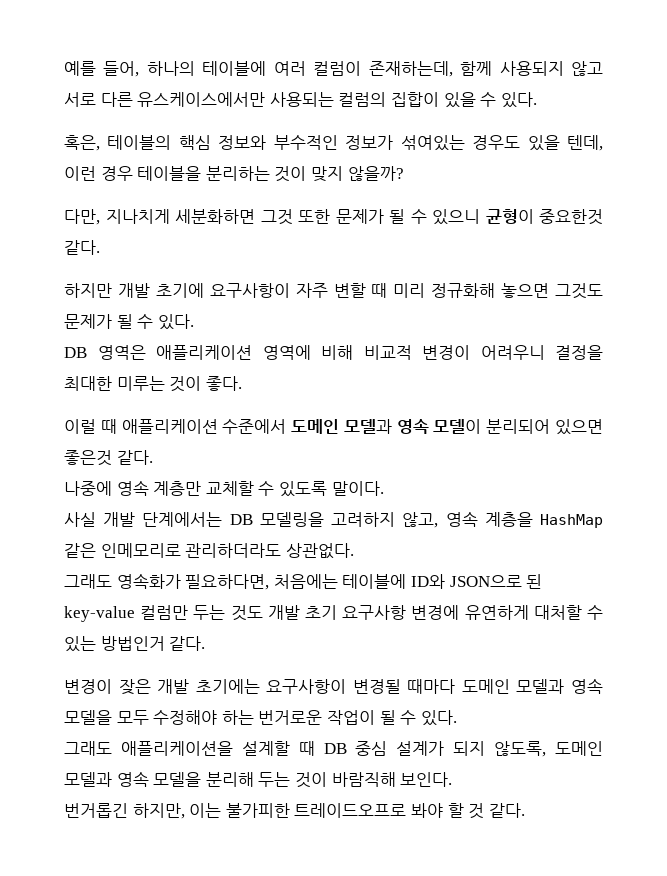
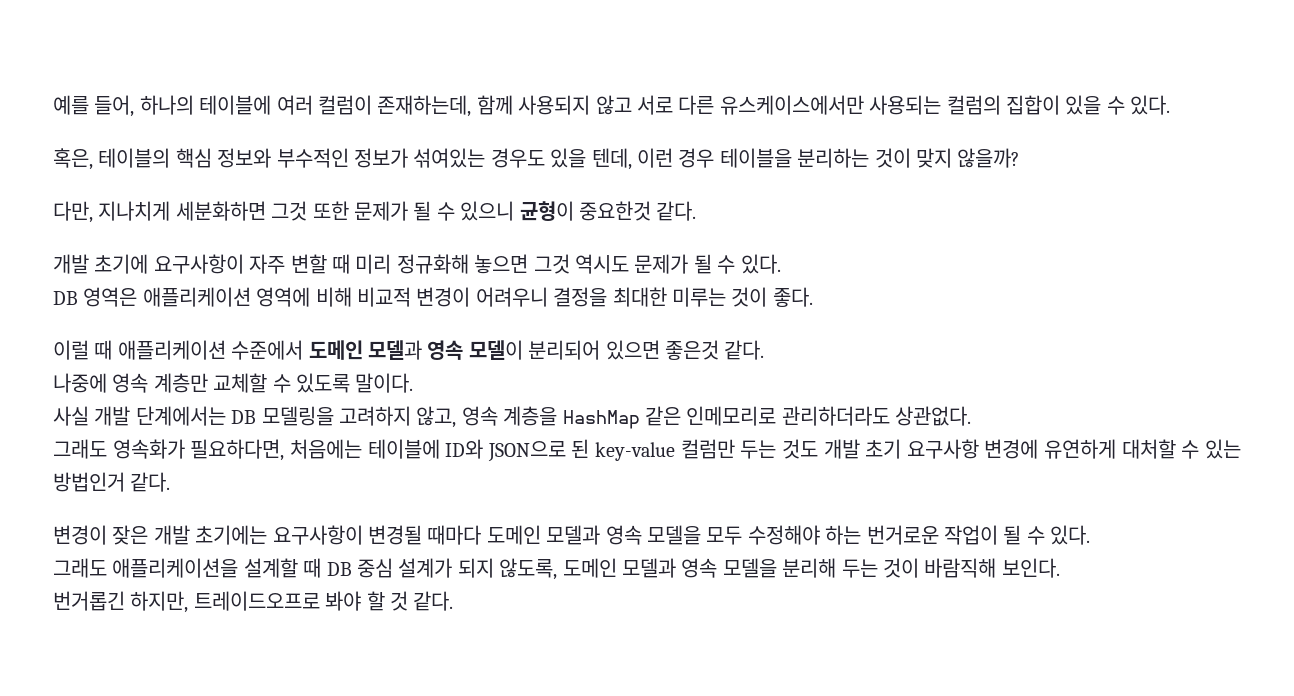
- 하지만 개발 초기에 요구사항이 자주 변할 때 미리 정규화해 놓으면 그것도 문제가 될 수 있다.
+ 개발 초기에 요구사항이 자주 변할 때 미리 정규화해 놓으면 그것 역시도 문제가 될 수 있다.
- 번거롭긴 하지만, 이는 불가피한 트레이드오프로 봐야 할 것 같다.
+ 번거롭긴 하지만, 트레이드오프로 봐야 할 것 같다.

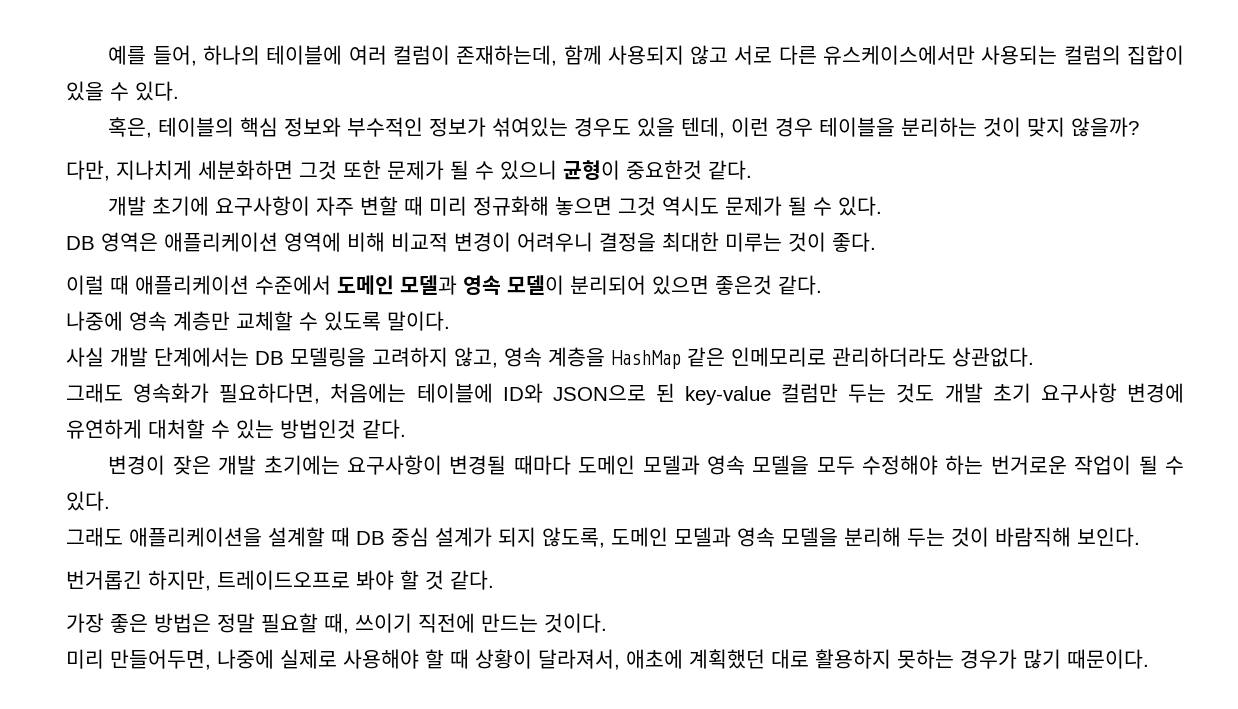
- 그래도 영속화가 필요하다면, 처음에는 테이블에 ID와 JSON으로 된 key-value 컬럼만 두는 것도 개발 초기 요구사항 변경에 유연하게 대처할 수 있는 방법인거 같다.
+ 그래도 영속화가 필요하다면, 처음에는 테이블에 ID와 JSON으로 된 key-value 컬럼만 두는 것도 개발 초기 요구사항 변경에 유연하게 대처할 수 있는 방법인것 같다.
+ 가장 좋은 방법은 정말 필요할 때, 쓰이기 직전에 만드는 것이다.
+ 미리 만들어두면, 나중에 실제로 사용해야 할 때 상황이 달라져서, 애초에 계획했던 대로 활용하지 못하는 경우가 많기 때문이다.

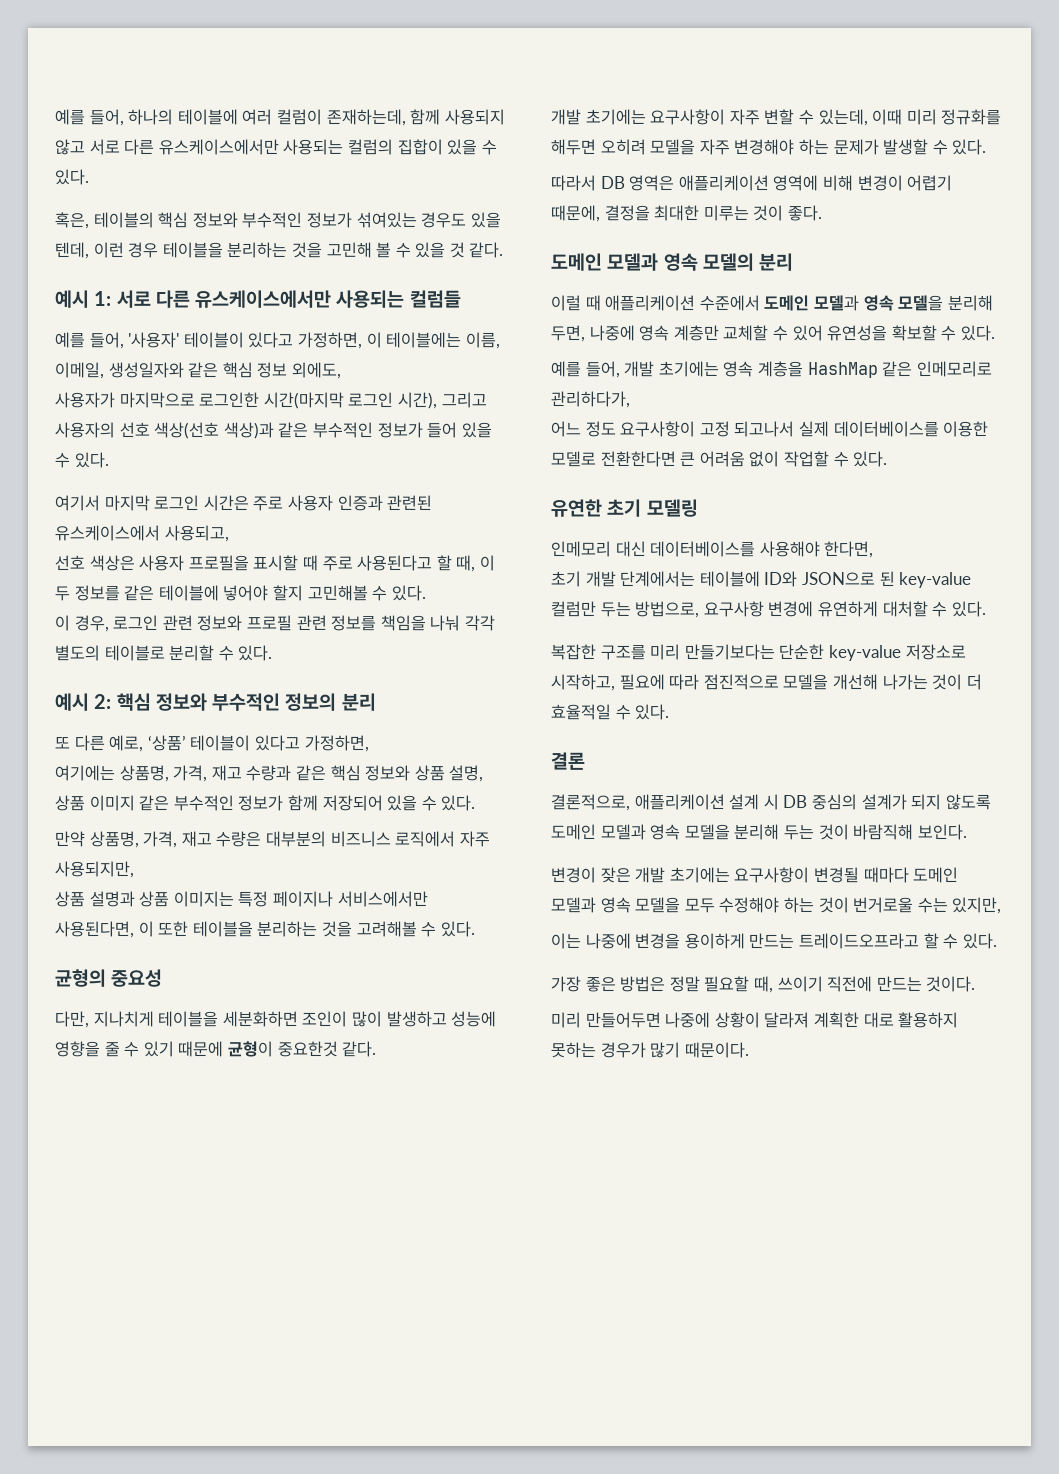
- 혹은, 테이블의 핵심 정보와 부수적인 정보가 섞여있는 경우도 있을 텐데, 이런 경우 테이블을 분리하는 것이 맞지 않을까?
- 다만, 지나치게 세분화하면 그것 또한 문제가 될 수 있으니 균형이 중요한것 같다.
+ 혹은, 테이블의 핵심 정보와 부수적인 정보가 섞여있는 경우도 있을 텐데, 이런 경우 테이블을 분리하는 것을 고민해 볼 수 있을 것 같다.
+ 예시 1: 서로 다른 유스케이스에서만 사용되는 컬럼들
+ 예를 들어, '사용자' 테이블이 있다고 가정하면, 이 테이블에는 이름, 이메일, 생성일자와 같은 핵심 정보 외에도,
+ 사용자가 마지막으로 로그인한 시간(마지막 로그인 시간), 그리고 사용자의 선호 색상(선호 색상)과 같은 부수적인 정보가 들어 있을 수 있다.
+ 여기서 마지막 로그인 시간은 주로 사용자 인증과 관련된 유스케이스에서 사용되고,
+ 선호 색상은 사용자 프로필을 표시할 때 주로 사용된다고 할 때, 이 두 정보를 같은 테이블에 넣어야 할지 고민해볼 수 있다.
+ 이 경우, 로그인 관련 정보와 프로필 관련 정보를 책임을 나눠 각각 별도의 테이블로 분리할 수 있다.
+ 예시 2: 핵심 정보와 부수적인 정보의 분리
+ 또 다른 예로, ‘상품’ 테이블이 있다고 가정하면,
+ 여기에는 상품명, 가격, 재고 수량과 같은 핵심 정보와 상품 설명, 상품 이미지 같은 부수적인 정보가 함께 저장되어 있을 수 있다.
+ 만약 상품명, 가격, 재고 수량은 대부분의 비즈니스 로직에서 자주 사용되지만,
+ 상품 설명과 상품 이미지는 특정 페이지나 서비스에서만 사용된다면, 이 또한 테이블을 분리하는 것을 고려해볼 수 있다.
+ 균형의 중요성
+ 다만, 지나치게 테이블을 세분화하면 조인이 많이 발생하고 성능에 영향을 줄 수 있기 때문에 균형이 중요한것 같다.
- 개발 초기에 요구사항이 자주 변할 때 미리 정규화해 놓으면 그것 역시도 문제가 될 수 있다.
- DB 영역은 애플리케이션 영역에 비해 비교적 변경이 어려우니 결정을 최대한 미루는 것이 좋다.
+ 개발 초기에는 요구사항이 자주 변할 수 있는데, 이때 미리 정규화를 해두면 오히려 모델을 자주 변경해야 하는 문제가 발생할 수 있다.
+ 따라서 DB 영역은 애플리케이션 영역에 비해 변경이 어렵기 때문에, 결정을 최대한 미루는 것이 좋다.
+ 도메인 모델과 영속 모델의 분리
- 이럴 때 애플리케이션 수준에서 도메인 모델과 영속 모델이 분리되어 있으면 좋은것 같다.
- 나중에 영속 계층만 교체할 수 있도록 말이다.
- 사실 개발 단계에서는 DB 모델링을 고려하지 않고, 영속 계층을 HashMap 같은 인메모리로 관리하더라도 상관없다.
- 그래도 영속화가 필요하다면, 처음에는 테이블에 ID와 JSON으로 된 key-value 컬럼만 두는 것도 개발 초기 요구사항 변경에 유연하게 대처할 수 있는 방법인것 같다.
+ 이럴 때 애플리케이션 수준에서 도메인 모델과 영속 모델을 분리해 두면, 나중에 영속 계층만 교체할 수 있어 유연성을 확보할 수 있다.
+ 예를 들어, 개발 초기에는 영속 계층을 HashMap 같은 인메모리로 관리하다가,
+ 어느 정도 요구사항이 고정 되고나서 실제 데이터베이스를 이용한 모델로 전환한다면 큰 어려움 없이 작업할 수 있다.
+ 유연한 초기 모델링
+ 인메모리 대신 데이터베이스를 사용해야 한다면,
+ 초기 개발 단계에서는 테이블에 ID와 JSON으로 된 key-value 컬럼만 두는 방법으로, 요구사항 변경에 유연하게 대처할 수 있다.
+ 복잡한 구조를 미리 만들기보다는 단순한 key-value 저장소로 시작하고, 필요에 따라 점진적으로 모델을 개선해 나가는 것이 더 효율적일 수 있다.
+ 결론
+ 결론적으로, 애플리케이션 설계 시 DB 중심의 설계가 되지 않도록 도메인 모델과 영속 모델을 분리해 두는 것이 바람직해 보인다.
- 변경이 잦은 개발 초기에는 요구사항이 변경될 때마다 도메인 모델과 영속 모델을 모두 수정해야 하는 번거로운 작업이 될 수 있다.
- 그래도 애플리케이션을 설계할 때 DB 중심 설계가 되지 않도록, 도메인 모델과 영속 모델을 분리해 두는 것이 바람직해 보인다.
- 번거롭긴 하지만, 트레이드오프로 봐야 할 것 같다.
+ 변경이 잦은 개발 초기에는 요구사항이 변경될 때마다 도메인 모델과 영속 모델을 모두 수정해야 하는 것이 번거로울 수는 있지만,
+ 이는 나중에 변경을 용이하게 만드는 트레이드오프라고 할 수 있다.
- 미리 만들어두면, 나중에 실제로 사용해야 할 때 상황이 달라져서, 애초에 계획했던 대로 활용하지 못하는 경우가 많기 때문이다.
+ 미리 만들어두면 나중에 상황이 달라져 계획한 대로 활용하지 못하는 경우가 많기 때문이다.

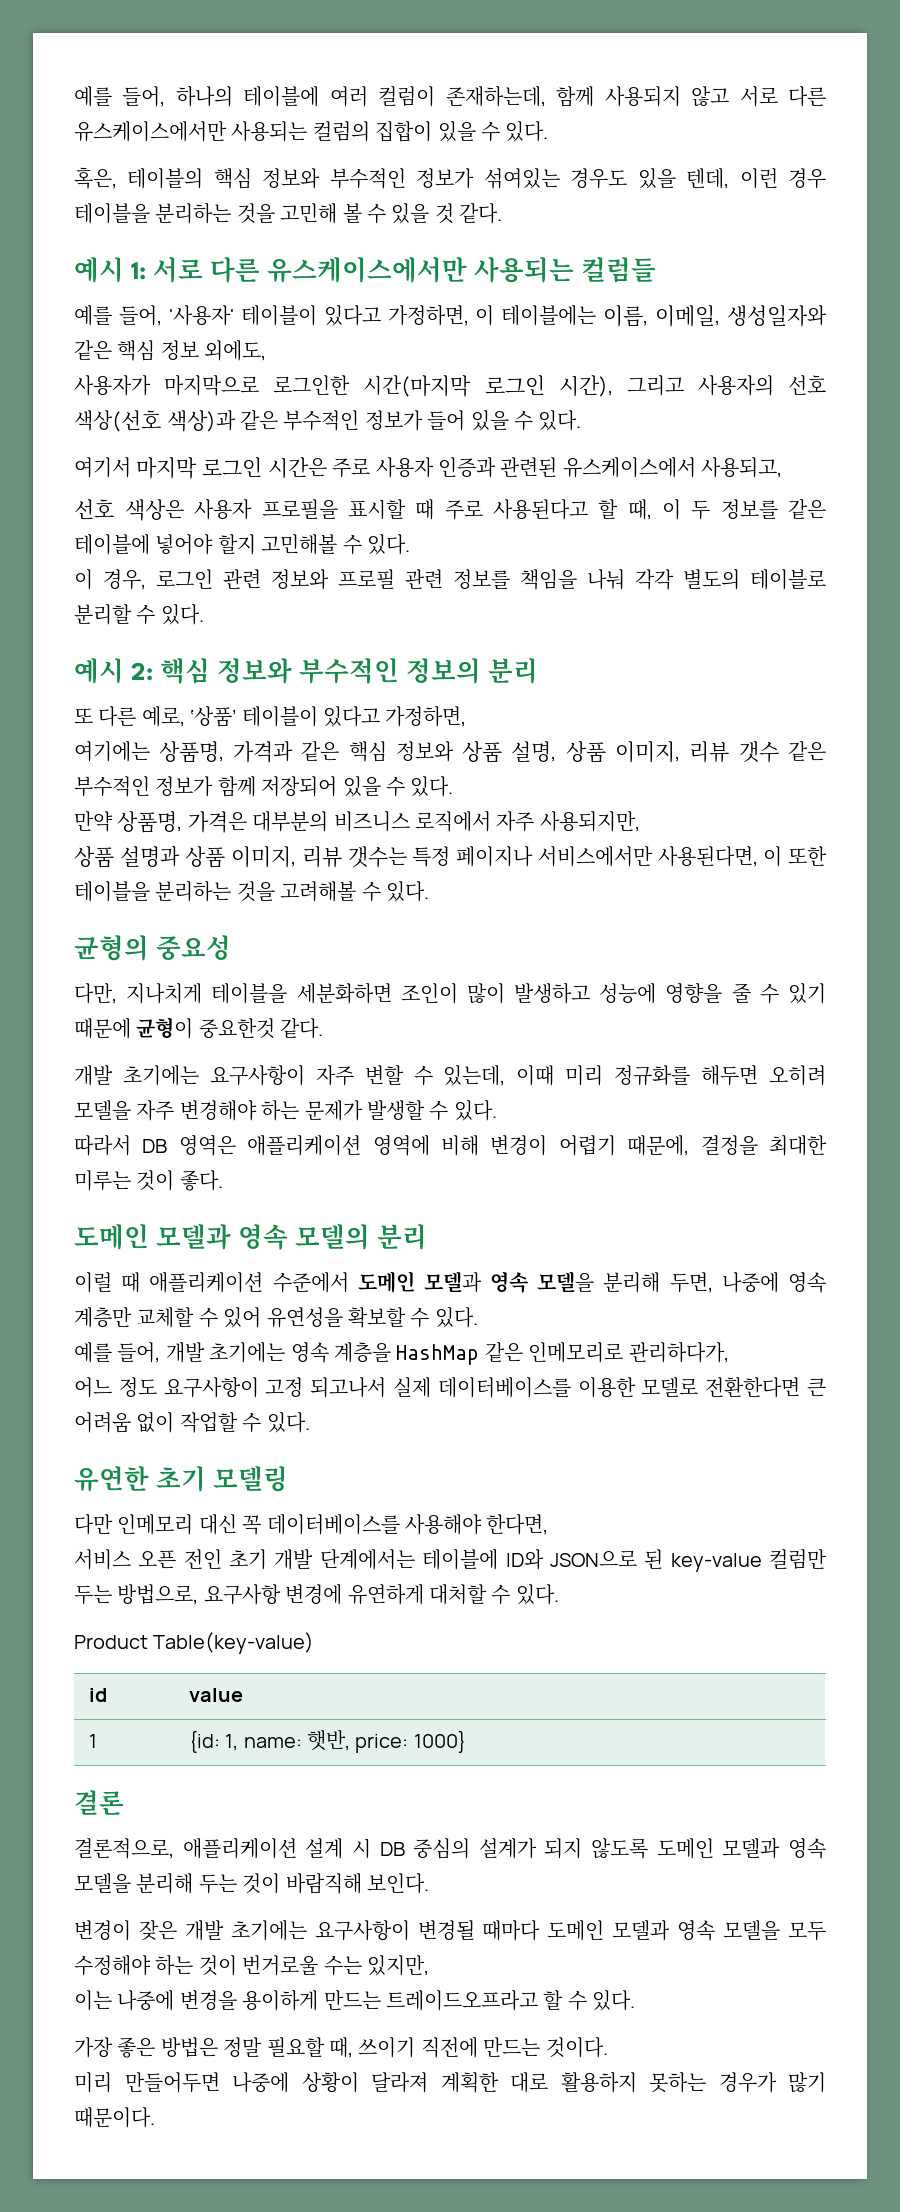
- 여기에는 상품명, 가격, 재고 수량과 같은 핵심 정보와 상품 설명, 상품 이미지 같은 부수적인 정보가 함께 저장되어 있을 수 있다.
+ 여기에는 상품명, 가격과 같은 핵심 정보와 상품 설명, 상품 이미지, 리뷰 갯수 같은 부수적인 정보가 함께 저장되어 있을 수 있다.
- 만약 상품명, 가격, 재고 수량은 대부분의 비즈니스 로직에서 자주 사용되지만,
+ 만약 상품명, 가격은 대부분의 비즈니스 로직에서 자주 사용되지만,
- 상품 설명과 상품 이미지는 특정 페이지나 서비스에서만 사용된다면, 이 또한 테이블을 분리하는 것을 고려해볼 수 있다.
+ 상품 설명과 상품 이미지, 리뷰 갯수는 특정 페이지나 서비스에서만 사용된다면, 이 또한 테이블을 분리하는 것을 고려해볼 수 있다.
- 인메모리 대신 데이터베이스를 사용해야 한다면,
+ 다만 인메모리 대신 꼭 데이터베이스를 사용해야 한다면,
- 초기 개발 단계에서는 테이블에 ID와 JSON으로 된 key-value 컬럼만 두는 방법으로, 요구사항 변경에 유연하게 대처할 수 있다.
+ 서비스 오픈 전인 초기 개발 단계에서는 테이블에 ID와 JSON으로 된 key-value 컬럼만 두는 방법으로, 요구사항 변경에 유연하게 대처할 수 있다.
- 복잡한 구조를 미리 만들기보다는 단순한 key-value 저장소로 시작하고, 필요에 따라 점진적으로 모델을 개선해 나가는 것이 더 효율적일 수 있다.
+ Product Table(key-value)
+ id | value
+ 1 | {id: 1, name: 햇반, price: 1000}

